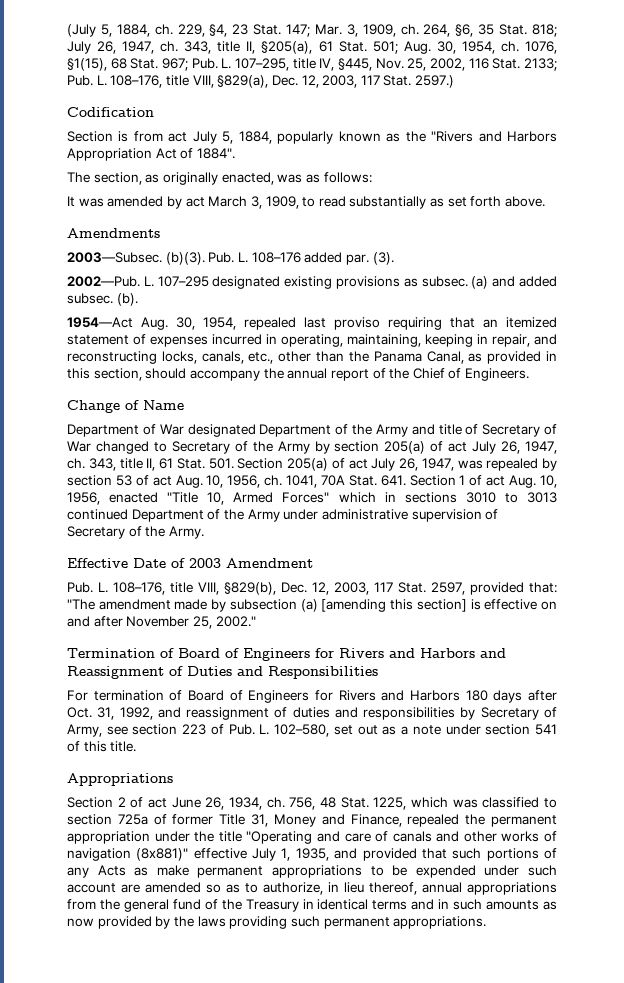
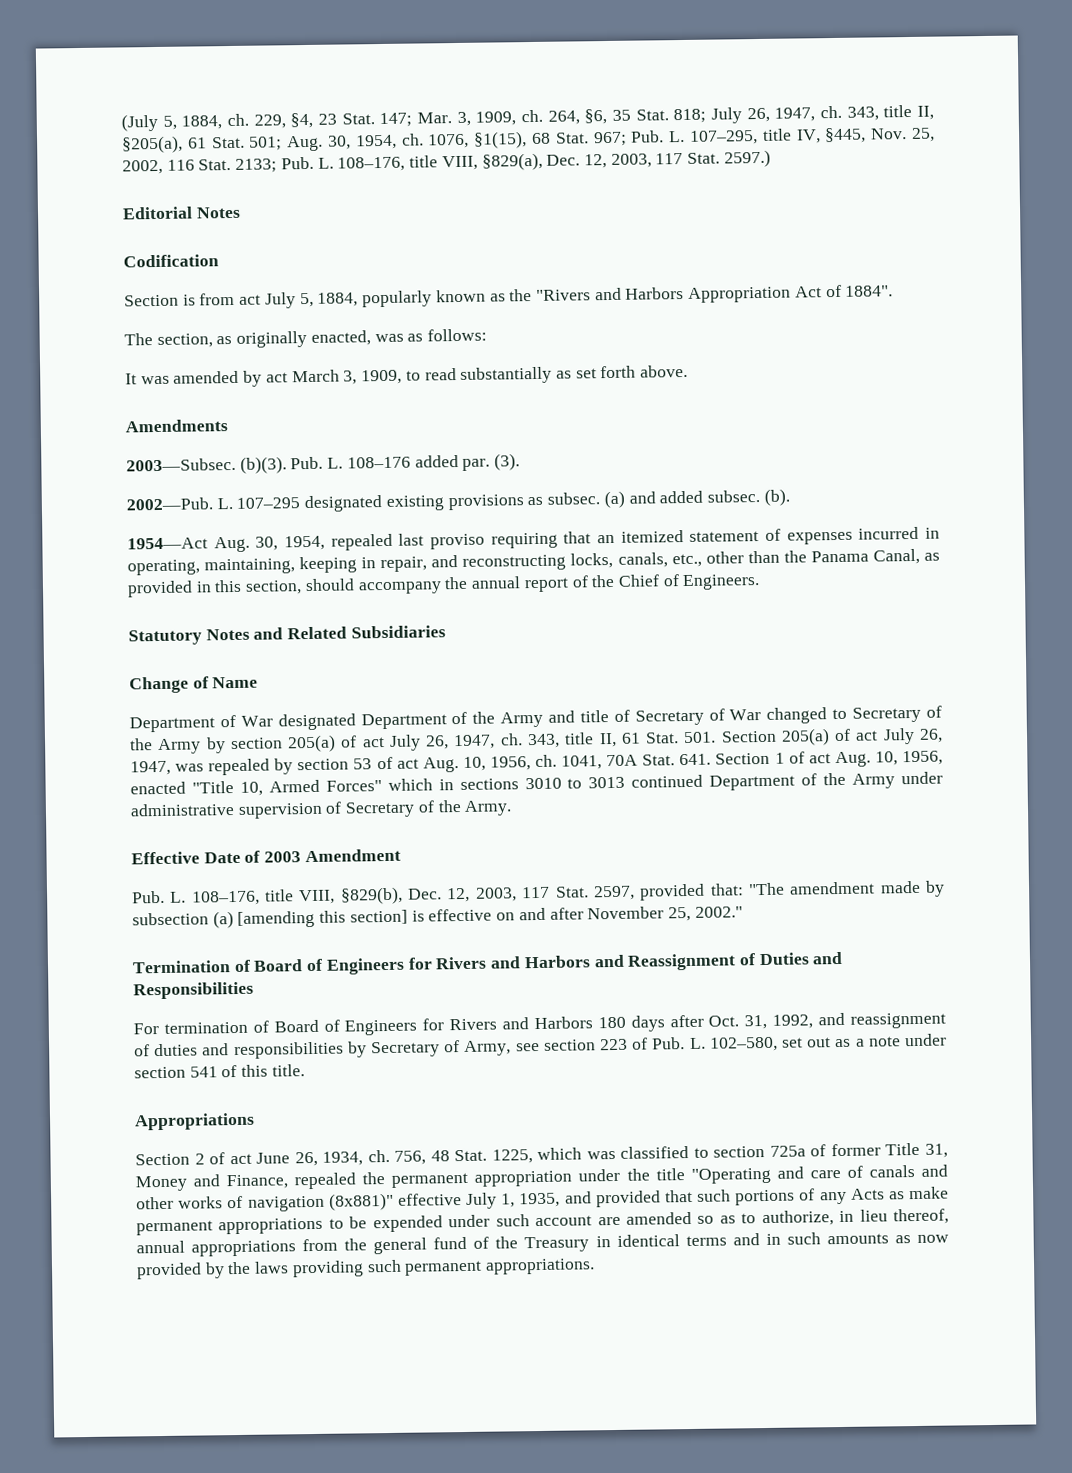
+ Editorial Notes
+ Statutory Notes and Related Subsidiaries

